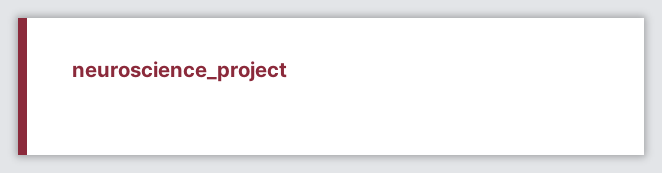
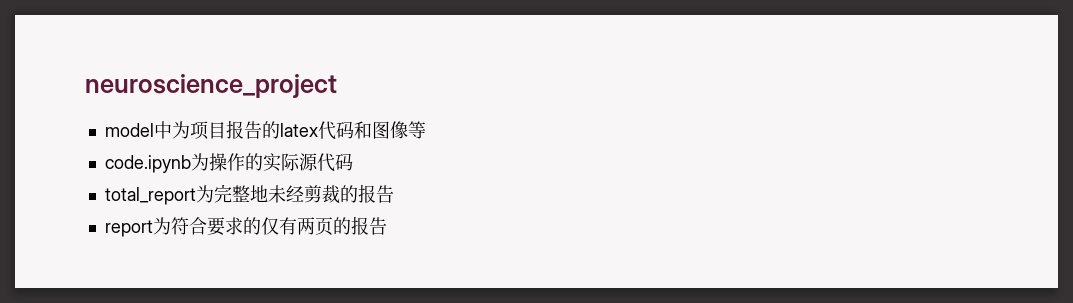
+ model中为项目报告的latex代码和图像等
+ code.ipynb为操作的实际源代码
+ total_report为完整地未经剪裁的报告
+ report为符合要求的仅有两页的报告

